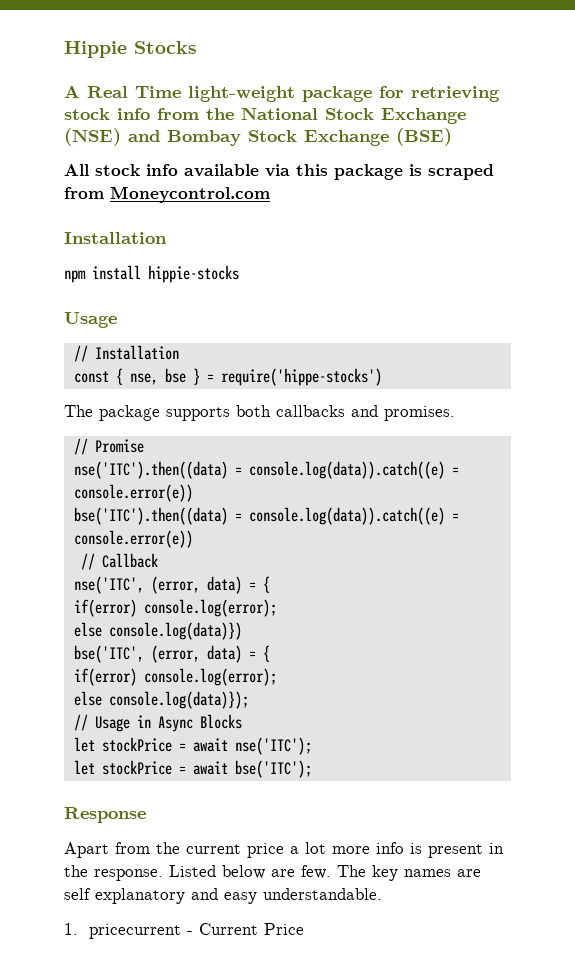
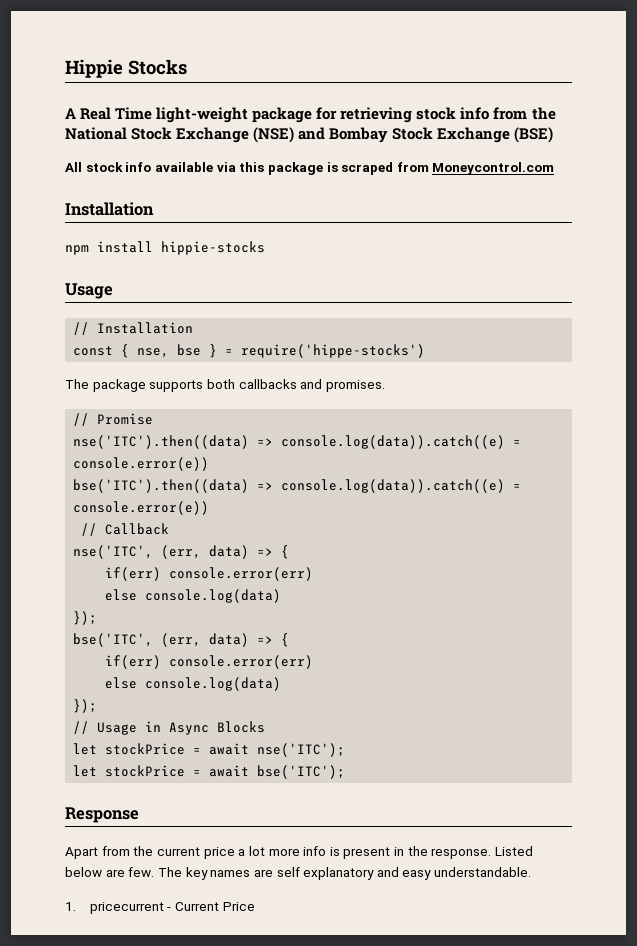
- nse('ITC').then((data) = console.log(data)).catch((e) = console.error(e))
+ nse('ITC').then((data) => console.log(data)).catch((e) = console.error(e))
- bse('ITC').then((data) = console.log(data)).catch((e) = console.error(e))
+ bse('ITC').then((data) => console.log(data)).catch((e) = console.error(e))
- nse('ITC', (error, data) = {
- if(error) console.log(error);
- else console.log(data)})
+ nse('ITC', (err, data) => {
+ if(err) console.error(err)
+ else console.log(data)
+ });
- bse('ITC', (error, data) = {
- if(error) console.log(error);
- else console.log(data)});
+ bse('ITC', (err, data) => {
+ if(err) console.error(err)
+ else console.log(data)
+ });

